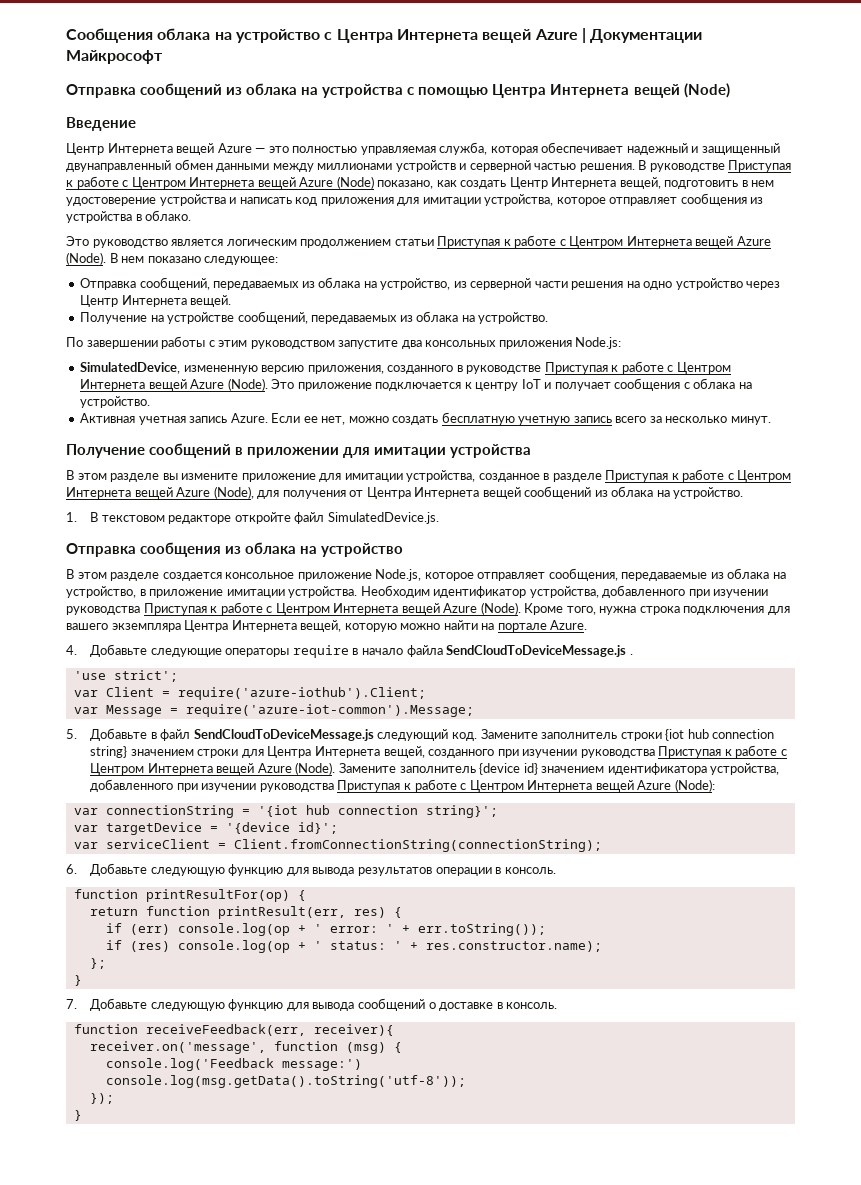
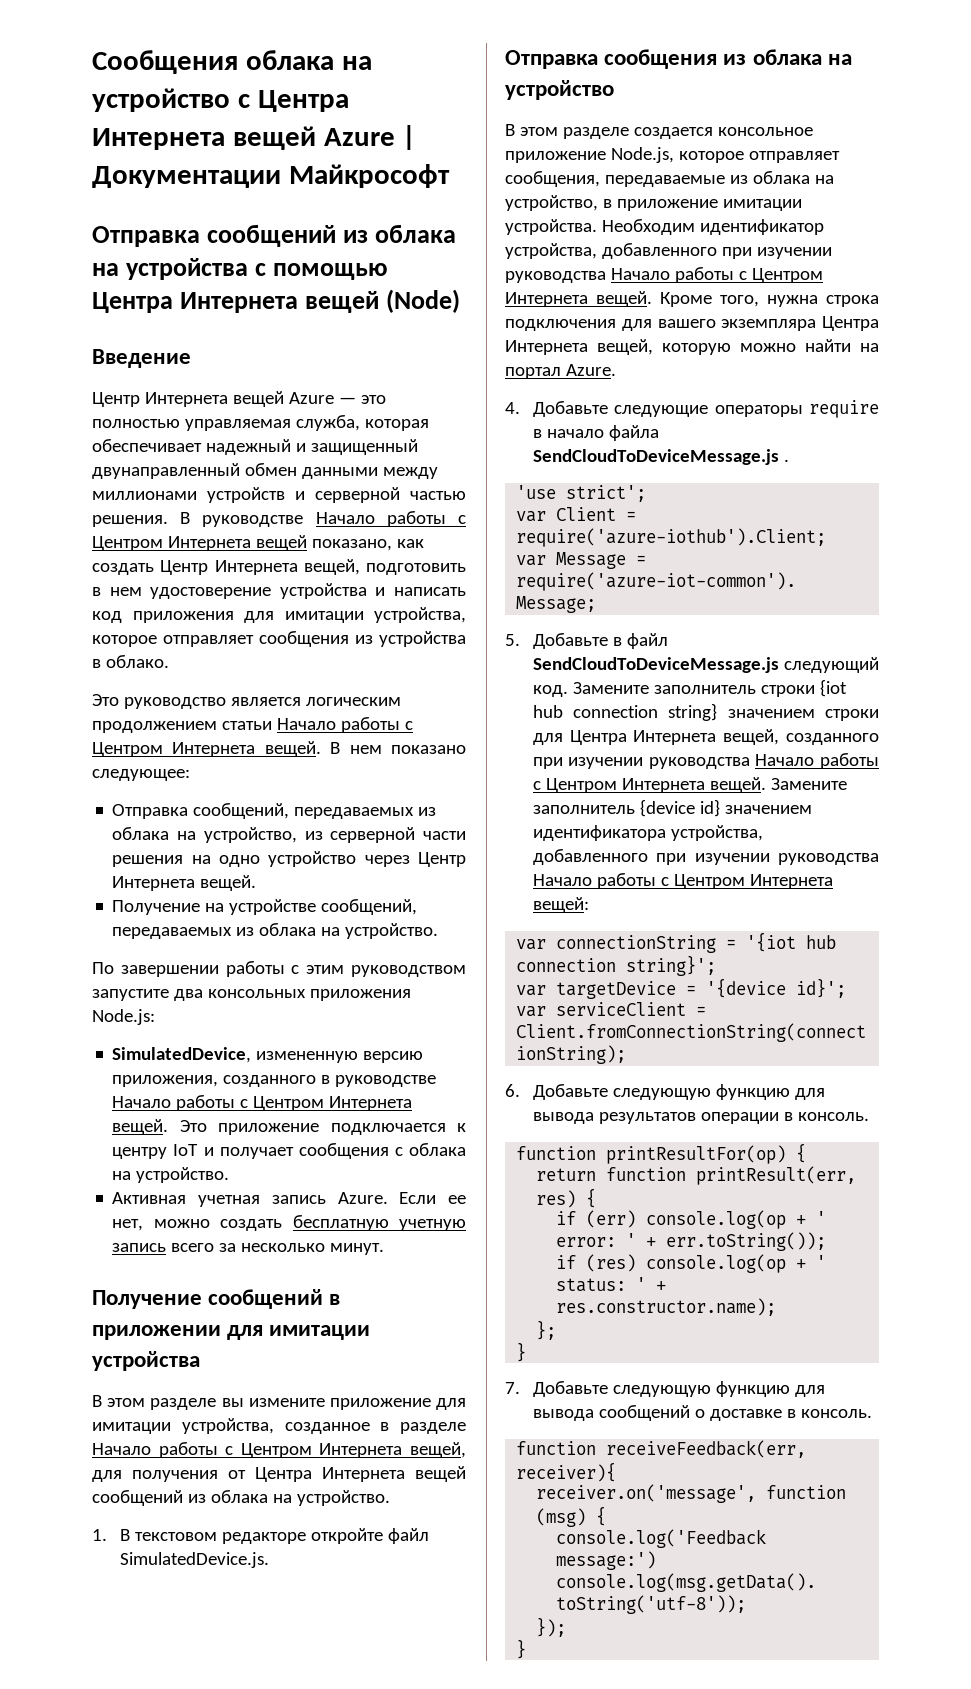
- В руководстве Приступая к работе с Центром Интернета вещей Azure (Node) показано, как создать Центр Интернета вещей, подготовить в нем удостоверение устройства и написать код приложения для имитации устройства, которое отправляет сообщения из устройства в облако.
+ В руководстве Начало работы с Центром Интернета вещей показано, как создать Центр Интернета вещей, подготовить в нем удостоверение устройства и написать код приложения для имитации устройства, которое отправляет сообщения из устройства в облако.
- Это руководство является логическим продолжением статьи Приступая к работе с Центром Интернета вещей Azure (Node).
+ Это руководство является логическим продолжением статьи Начало работы с Центром Интернета вещей.
- SimulatedDevice, измененную версию приложения, созданного в руководстве Приступая к работе с Центром Интернета вещей Azure (Node).
+ SimulatedDevice, измененную версию приложения, созданного в руководстве Начало работы с Центром Интернета вещей.
- В этом разделе вы измените приложение для имитации устройства, созданное в разделе Приступая к работе с Центром Интернета вещей Azure (Node), для получения от Центра Интернета вещей сообщений из облака на устройство.
+ В этом разделе вы измените приложение для имитации устройства, созданное в разделе Начало работы с Центром Интернета вещей, для получения от Центра Интернета вещей сообщений из облака на устройство.
- Необходим идентификатор устройства, добавленного при изучении руководства Приступая к работе с Центром Интернета вещей Azure (Node).
+ Необходим идентификатор устройства, добавленного при изучении руководства Начало работы с Центром Интернета вещей.
- Кроме того, нужна строка подключения для вашего экземпляра Центра Интернета вещей, которую можно найти на портале Azure.
+ Кроме того, нужна строка подключения для вашего экземпляра Центра Интернета вещей, которую можно найти на портал Azure.
- Замените заполнитель строки {iot hub connection string} значением строки для Центра Интернета вещей, созданного при изучении руководства Приступая к работе с Центром Интернета вещей Azure (Node).
+ Замените заполнитель строки {iot hub connection string} значением строки для Центра Интернета вещей, созданного при изучении руководства Начало работы с Центром Интернета вещей.
- Замените заполнитель {device id} значением идентификатора устройства, добавленного при изучении руководства Приступая к работе с Центром Интернета вещей Azure (Node):
+ Замените заполнитель {device id} значением идентификатора устройства, добавленного при изучении руководства Начало работы с Центром Интернета вещей:

